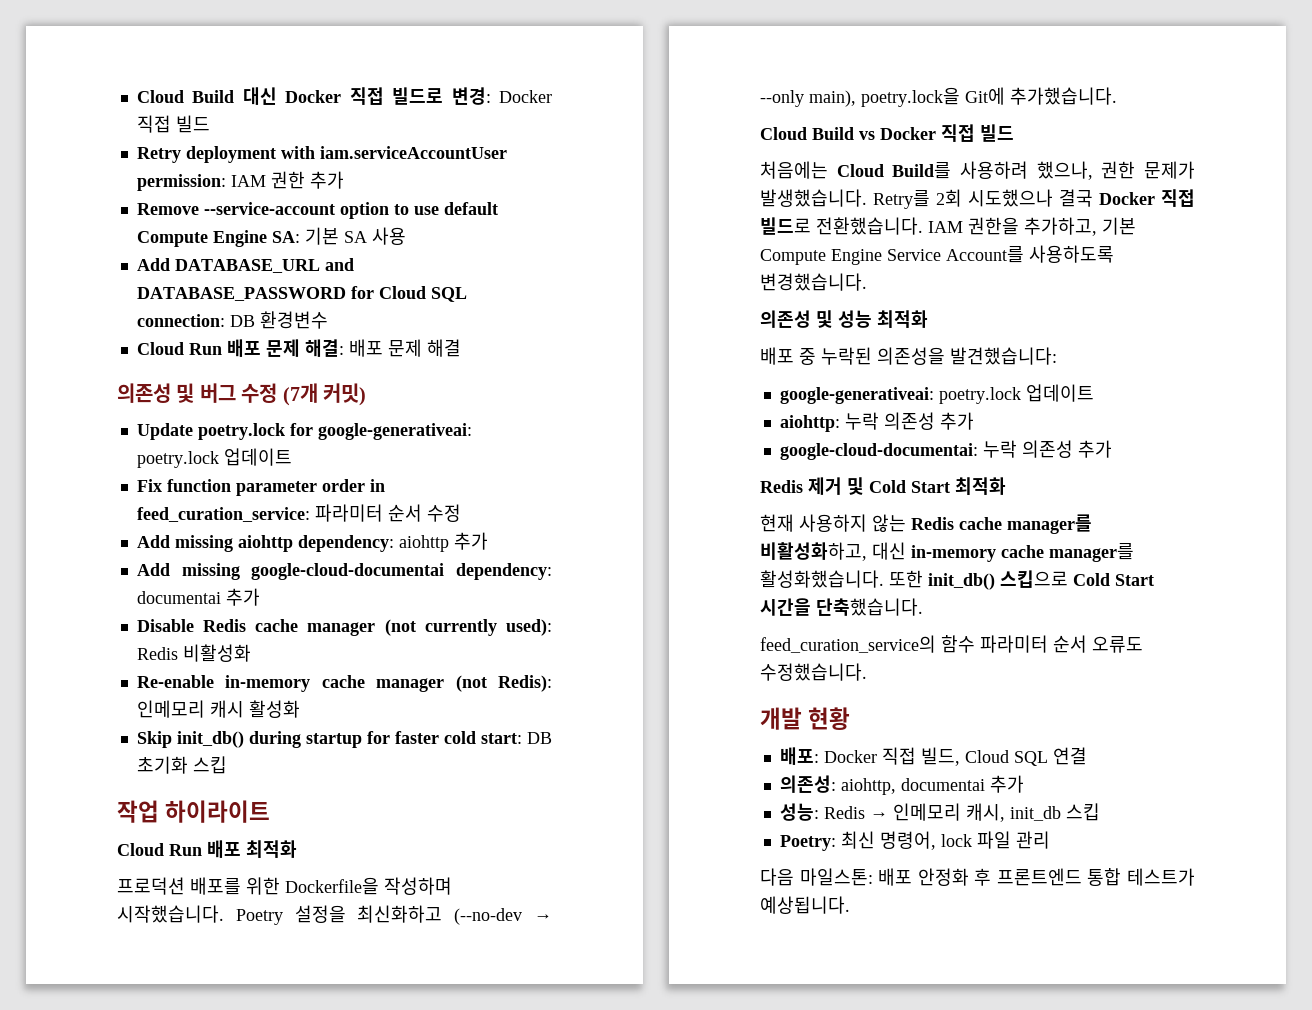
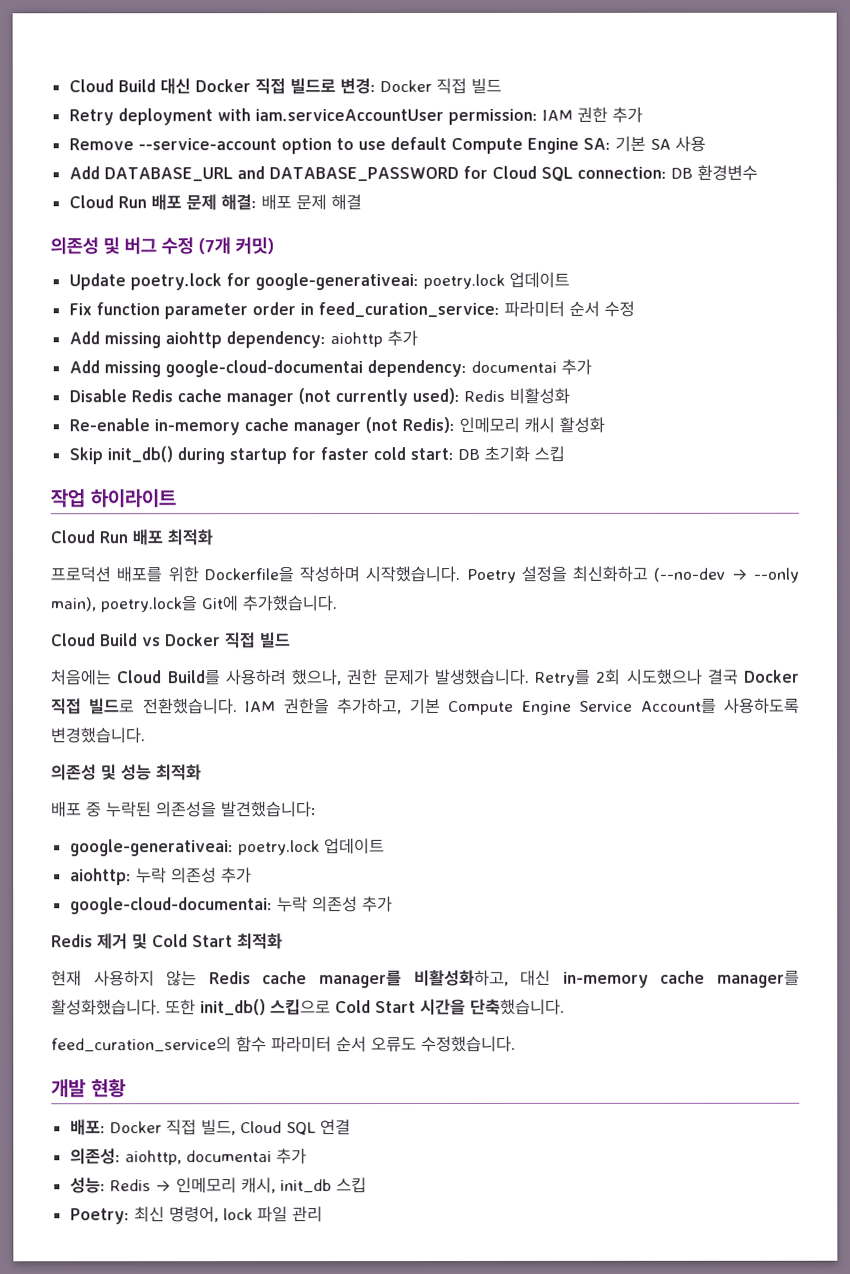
- 다음 마일스톤: 배포 안정화 후 프론트엔드 통합 테스트가 예상됩니다.

